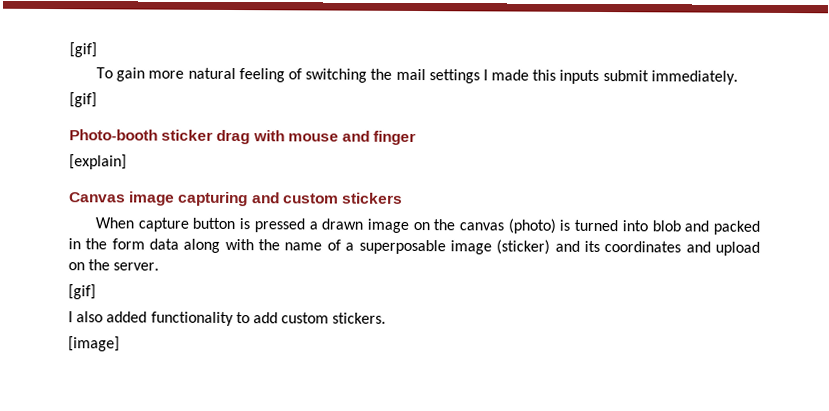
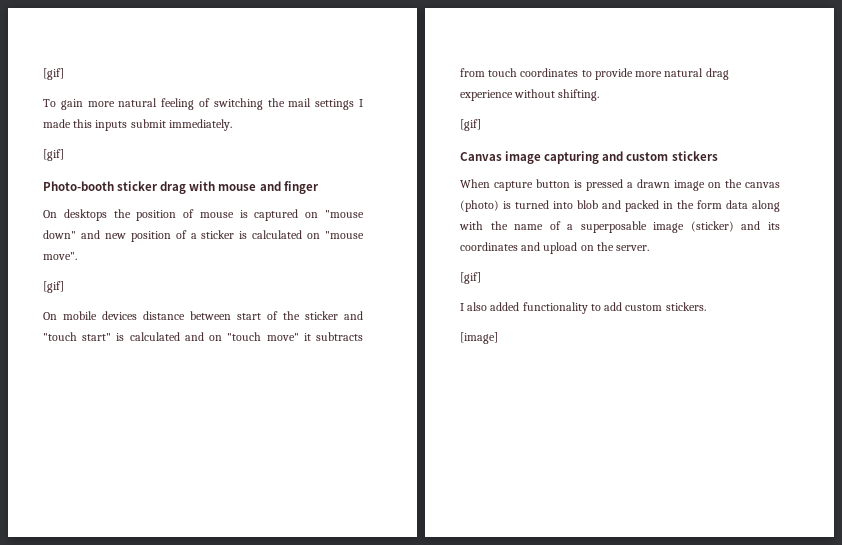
- [explain]
+ On desktops the position of mouse is captured on "mouse down" and new position of a sticker is calculated on "mouse move".
+ [gif]
+ On mobile devices distance between start of the sticker and "touch start" is calculated and on "touch move" it subtracts from touch coordinates to provide more natural drag experience without shifting.
+ [gif]

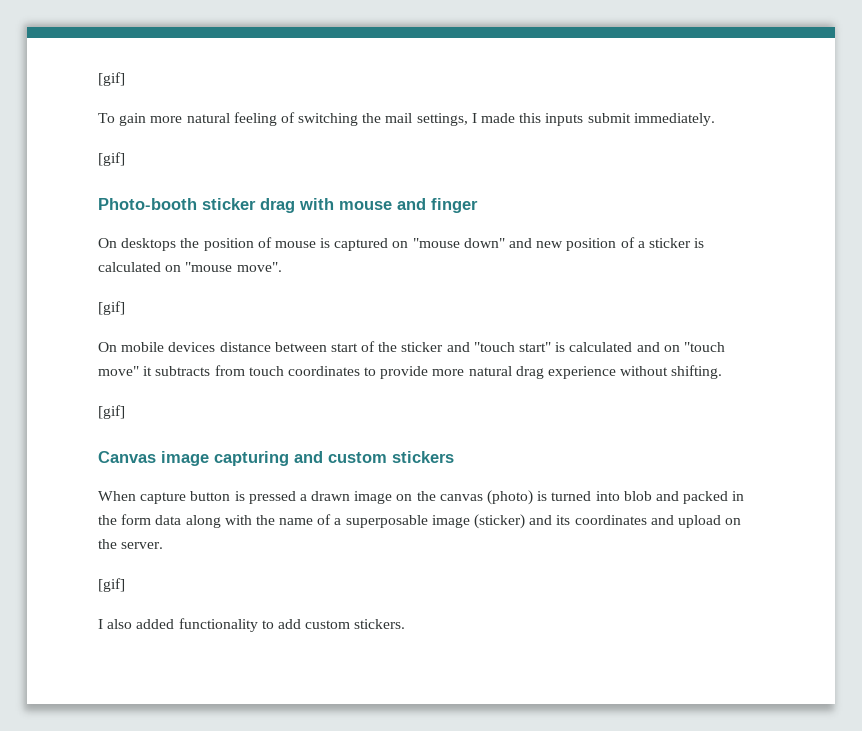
- To gain more natural feeling of switching the mail settings I made this inputs submit immediately.
+ To gain more natural feeling of switching the mail settings, I made this inputs submit immediately.
- [image]

